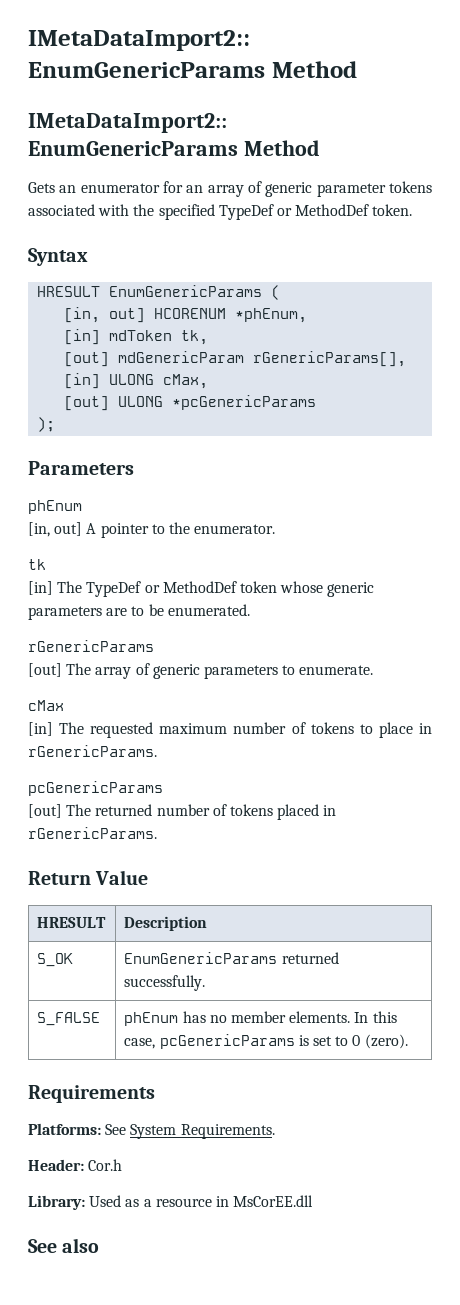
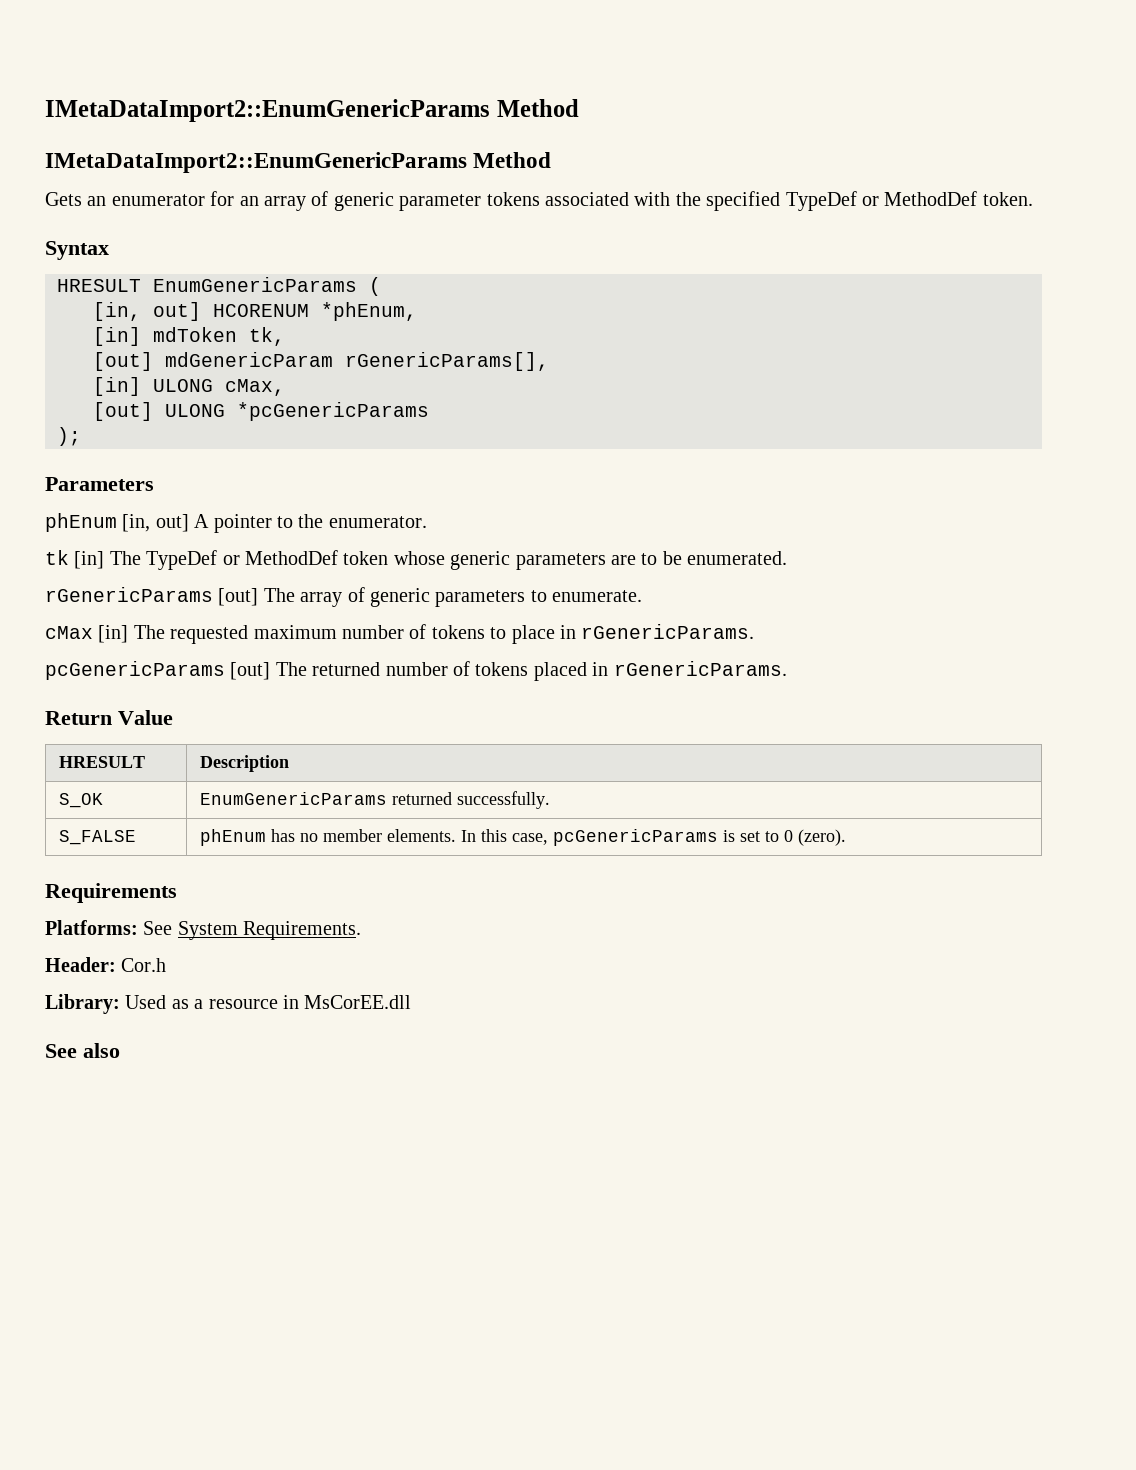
  Parameters
- phEnum
- [in, out] A pointer to the enumerator.
+ phEnum [in, out] A pointer to the enumerator.
- tk
- [in] The TypeDef or MethodDef token whose generic parameters are to be enumerated.
+ tk [in] The TypeDef or MethodDef token whose generic parameters are to be enumerated.
- rGenericParams
- [out] The array of generic parameters to enumerate.
+ rGenericParams [out] The array of generic parameters to enumerate.
- cMax
- [in] The requested maximum number of tokens to place in rGenericParams.
- pcGenericParams
- [out] The returned number of tokens placed in rGenericParams.
+ cMax [in] The requested maximum number of tokens to place in rGenericParams.
+ pcGenericParams [out] The returned number of tokens placed in rGenericParams.

